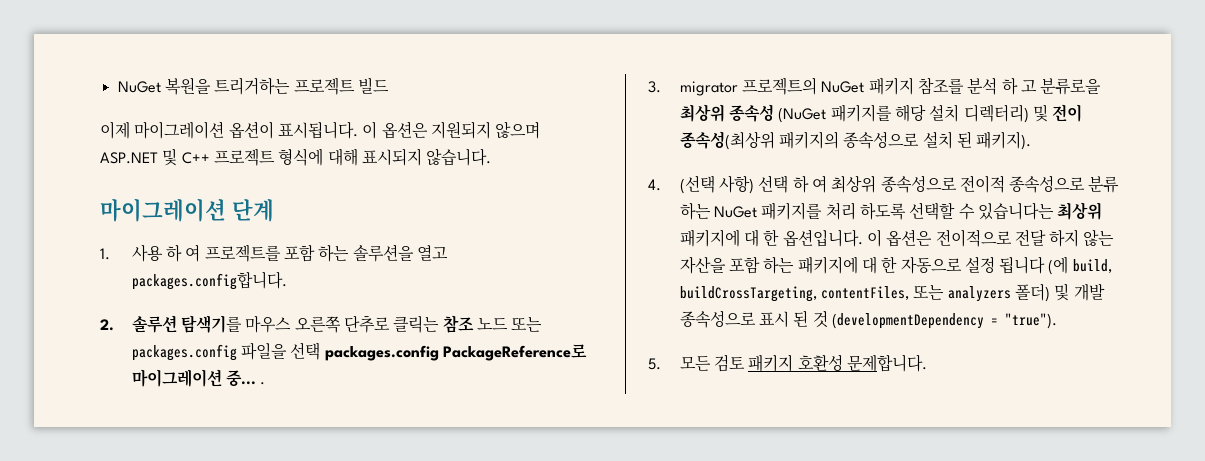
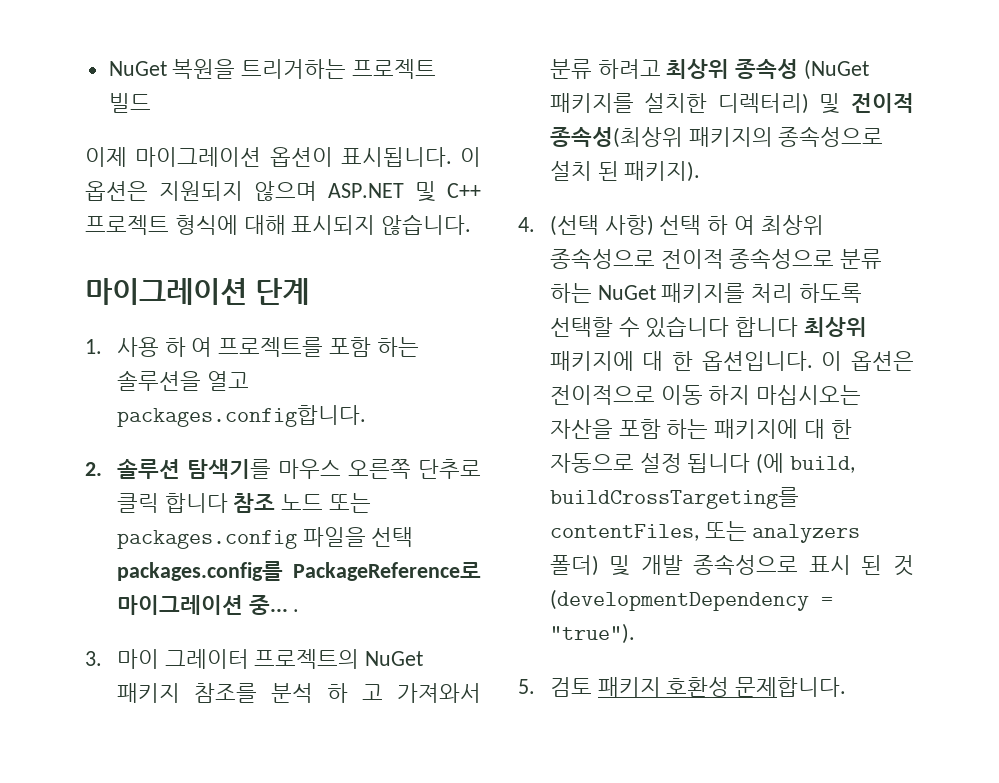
- 2. 솔루션 탐색기를 마우스 오른쪽 단추로 클릭는 참조 노드 또는 packages.config 파일을 선택 packages.config PackageReference로 마이그레이션 중... .
+ 2. 솔루션 탐색기를 마우스 오른쪽 단추로 클릭 합니다 참조 노드 또는 packages.config 파일을 선택 packages.config를 PackageReference로 마이그레이션 중... .
- 3. migrator 프로젝트의 NuGet 패키지 참조를 분석 하 고 분류로을 최상위 종속성 (NuGet 패키지를 해당 설치 디렉터리) 및 전이 종속성(최상위 패키지의 종속성으로 설치 된 패키지).
+ 3. 마이 그레이터 프로젝트의 NuGet 패키지 참조를 분석 하 고 가져와서 분류 하려고 최상위 종속성 (NuGet 패키지를 설치한 디렉터리) 및 전이적 종속성(최상위 패키지의 종속성으로 설치 된 패키지).
- 4. (선택 사항) 선택 하 여 최상위 종속성으로 전이적 종속성으로 분류 하는 NuGet 패키지를 처리 하도록 선택할 수 있습니다는 최상위 패키지에 대 한 옵션입니다.
+ 4. (선택 사항) 선택 하 여 최상위 종속성으로 전이적 종속성으로 분류 하는 NuGet 패키지를 처리 하도록 선택할 수 있습니다 합니다 최상위 패키지에 대 한 옵션입니다.
- 이 옵션은 전이적으로 전달 하지 않는 자산을 포함 하는 패키지에 대 한 자동으로 설정 됩니다 (에 build, buildCrossTargeting, contentFiles, 또는 analyzers 폴더) 및 개발 종속성으로 표시 된 것 (developmentDependency = "true").
+ 이 옵션은 전이적으로 이동 하지 마십시오는 자산을 포함 하는 패키지에 대 한 자동으로 설정 됩니다 (에 build, buildCrossTargeting를 contentFiles, 또는 analyzers 폴더) 및 개발 종속성으로 표시 된 것 (developmentDependency = "true").
- 5. 모든 검토 패키지 호환성 문제합니다.
+ 5. 검토 패키지 호환성 문제합니다.

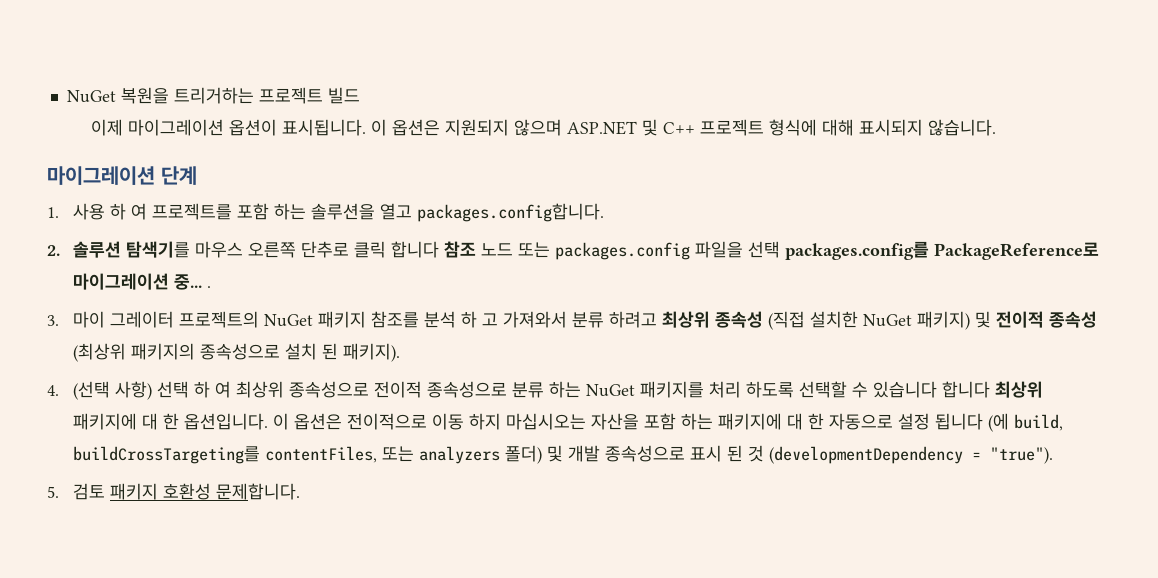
- 3. 마이 그레이터 프로젝트의 NuGet 패키지 참조를 분석 하 고 가져와서 분류 하려고 최상위 종속성 (NuGet 패키지를 설치한 디렉터리) 및 전이적 종속성(최상위 패키지의 종속성으로 설치 된 패키지).
+ 3. 마이 그레이터 프로젝트의 NuGet 패키지 참조를 분석 하 고 가져와서 분류 하려고 최상위 종속성 (직접 설치한 NuGet 패키지) 및 전이적 종속성 (최상위 패키지의 종속성으로 설치 된 패키지).

